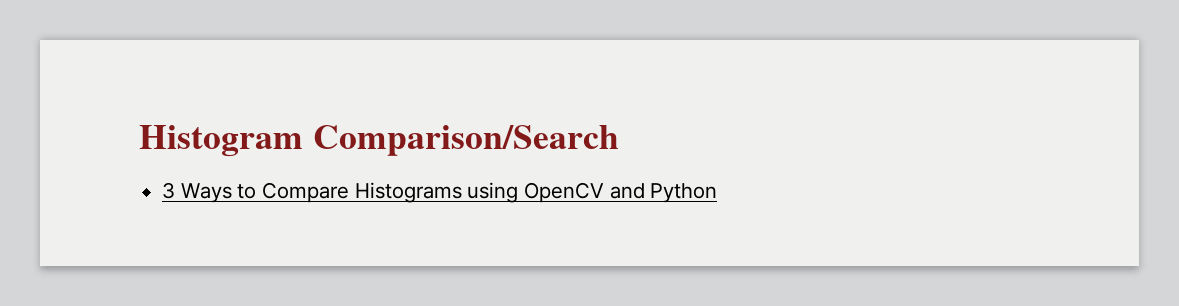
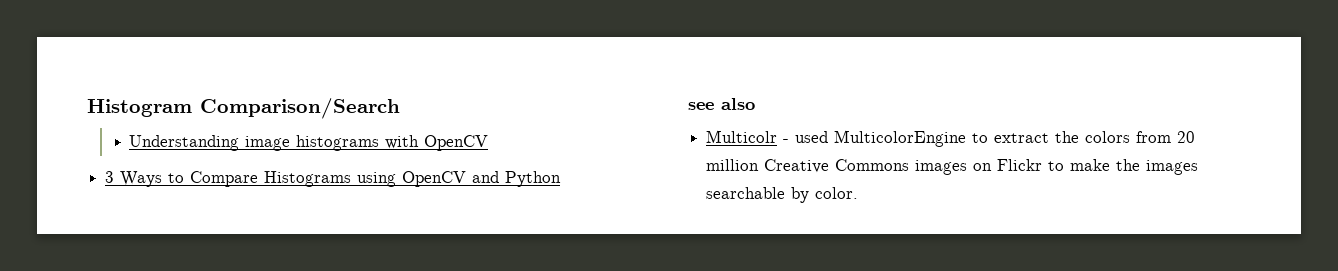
+ Understanding image histograms with OpenCV
+ see also
+ Multicolr - used MulticolorEngine to extract the colors from 20 million Creative Commons images on Flickr to make the images searchable by color.

